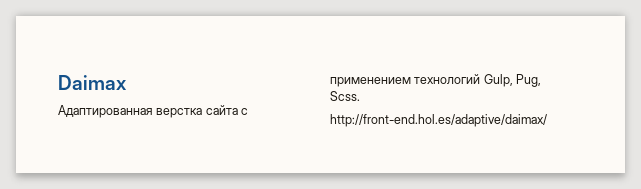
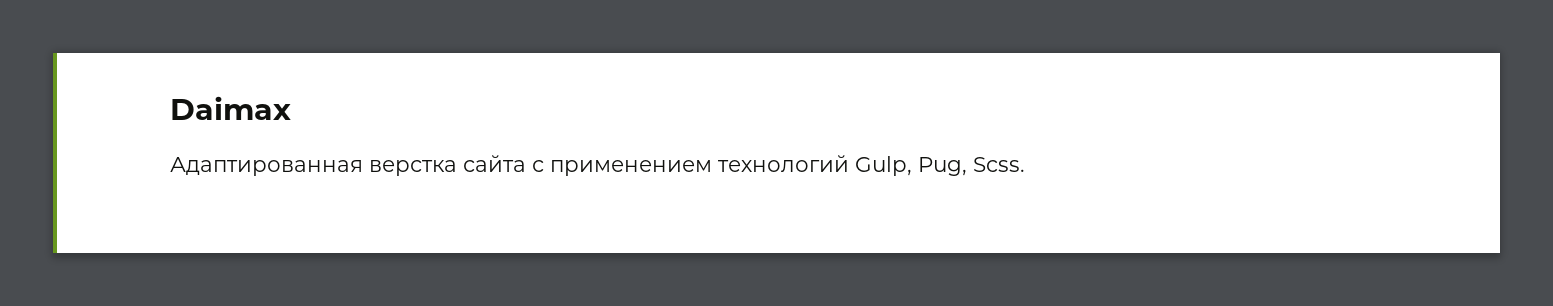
- http://front-end.hol.es/adaptive/daimax/

